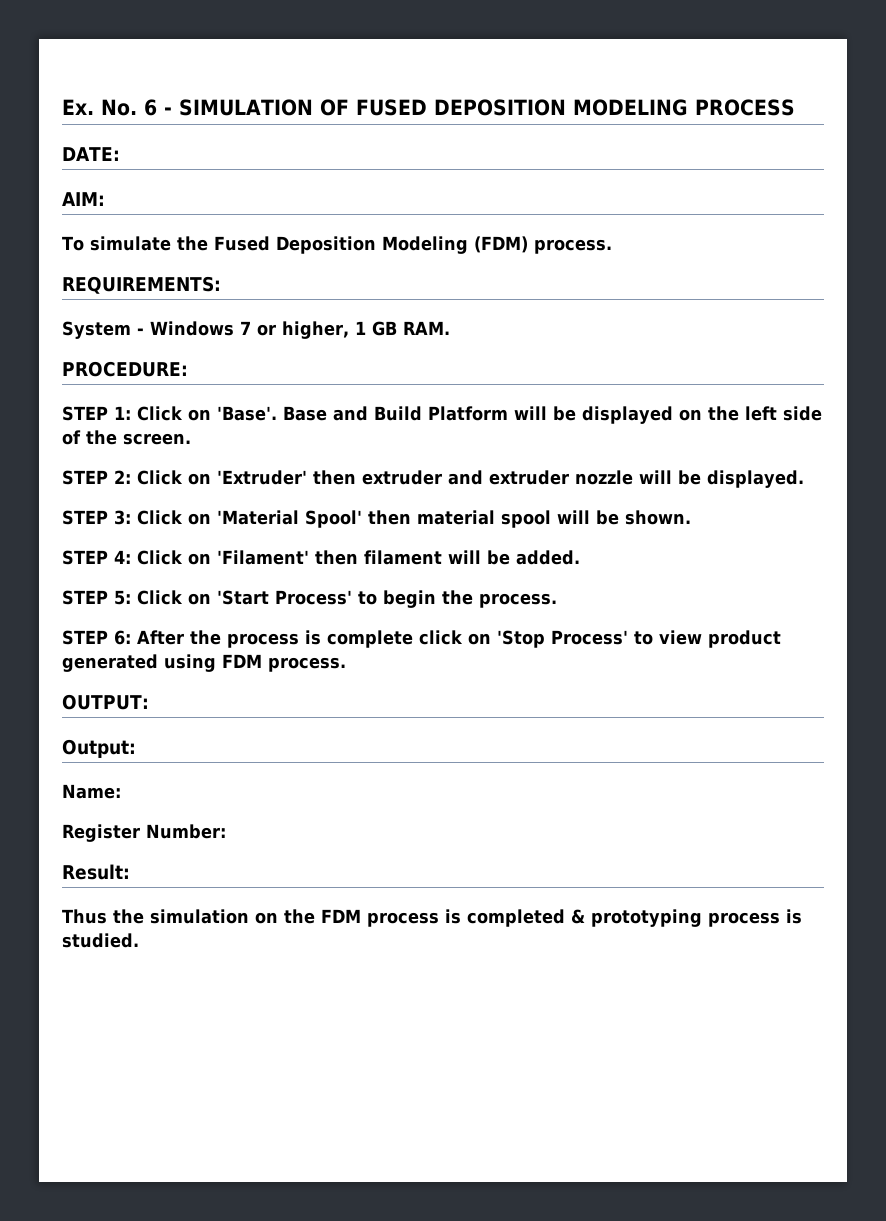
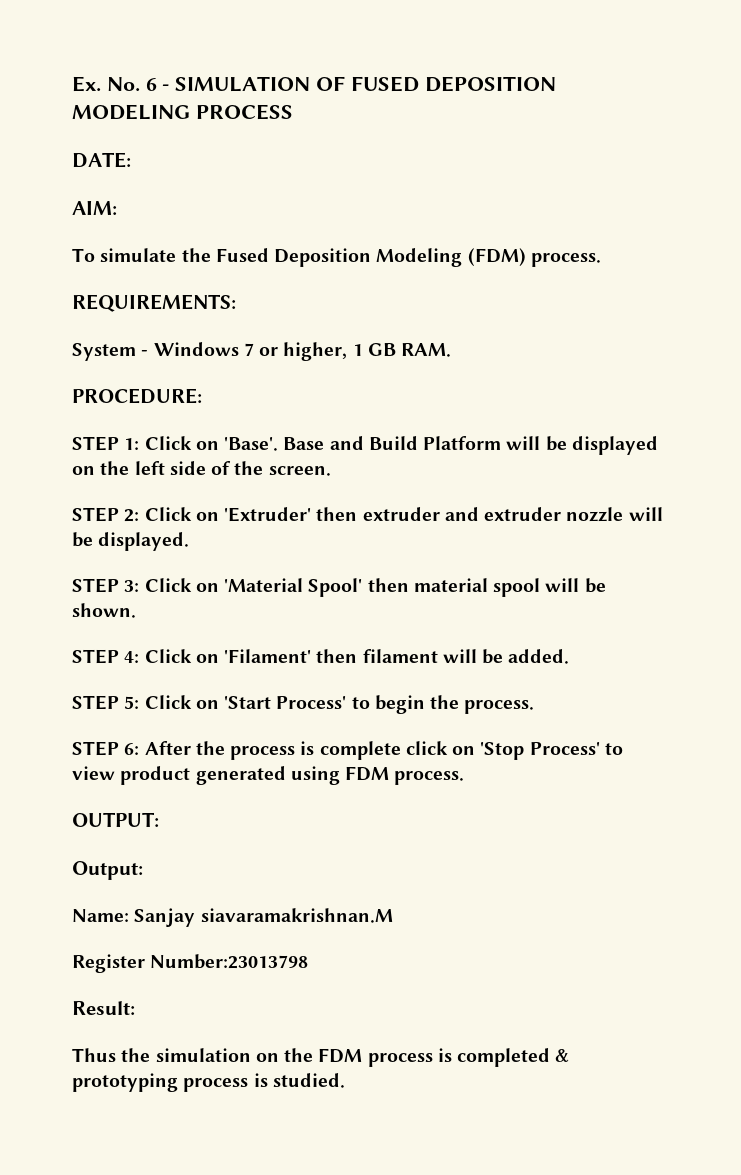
- Name:
+ Name: Sanjay siavaramakrishnan.M
- Register Number:
+ Register Number:23013798

